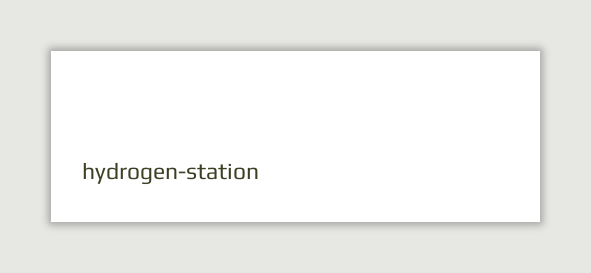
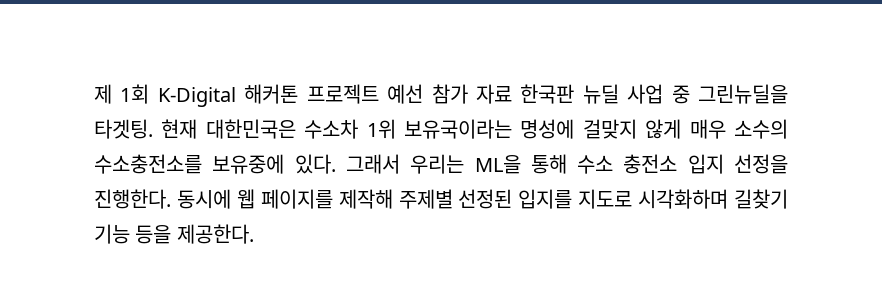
- hydrogen-station
+ 제 1회 K-Digital 해커톤 프로젝트 예선 참가 자료 한국판 뉴딜 사업 중 그린뉴딜을 타겟팅. 현재 대한민국은 수소차 1위 보유국이라는 명성에 걸맞지 않게 매우 소수의 수소충전소를 보유중에 있다. 그래서 우리는 ML을 통해 수소 충전소 입지 선정을 진행한다. 동시에 웹 페이지를 제작해 주제별 선정된 입지를 지도로 시각화하며 길찾기 기능 등을 제공한다.

